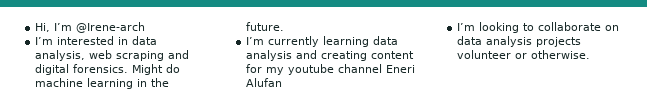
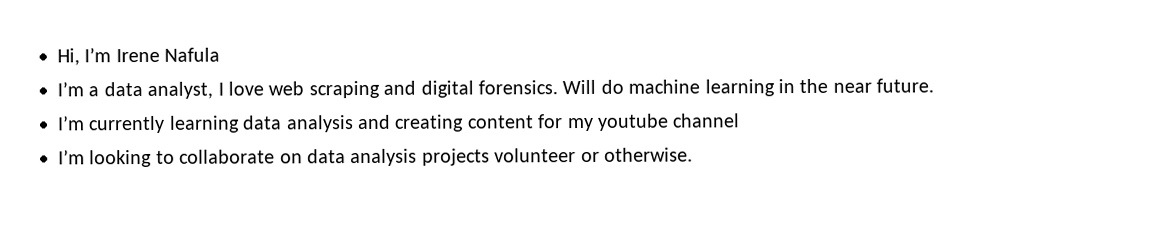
- Hi, I’m @Irene-arch
- I’m interested in data analysis, web scraping and digital forensics.
+ Hi, I’m Irene Nafula
+ I’m a data analyst, I love web scraping and digital forensics.
- Might do machine learning in the future.
+ Will do machine learning in the near future.
- I’m currently learning data analysis and creating content for my youtube channel Eneri Alufan
+ I’m currently learning data analysis and creating content for my youtube channel

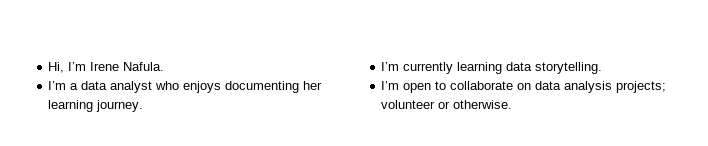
- Hi, I’m Irene Nafula
+ Hi, I’m Irene Nafula.
- I’m a data analyst, I love web scraping and digital forensics. Will do machine learning in the near future.
- I’m currently learning data analysis and creating content for my youtube channel
- I’m looking to collaborate on data analysis projects volunteer or otherwise.
+ I’m a data analyst who enjoys documenting her learning journey.
+ I’m currently learning data storytelling.
+ I’m open to collaborate on data analysis projects; volunteer or otherwise.

